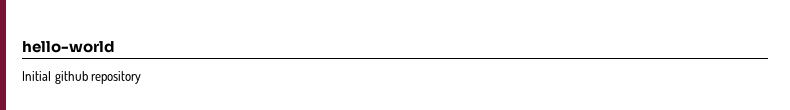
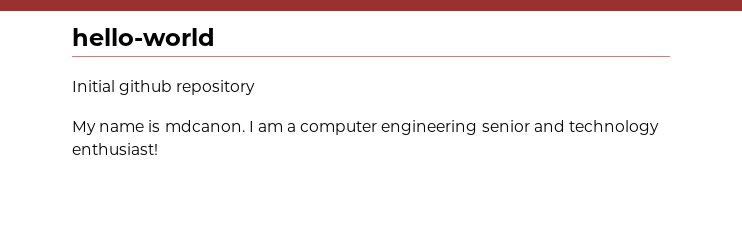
+ My name is mdcanon. I am a computer engineering senior and technology enthusiast!

